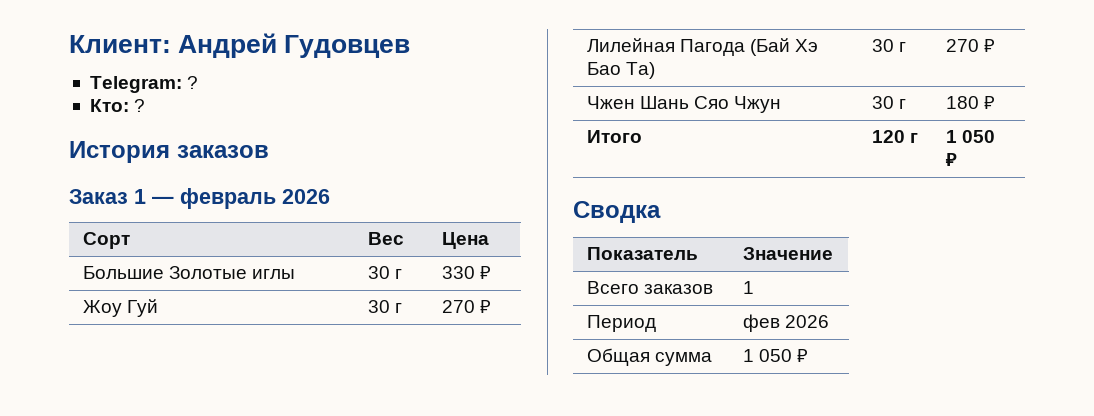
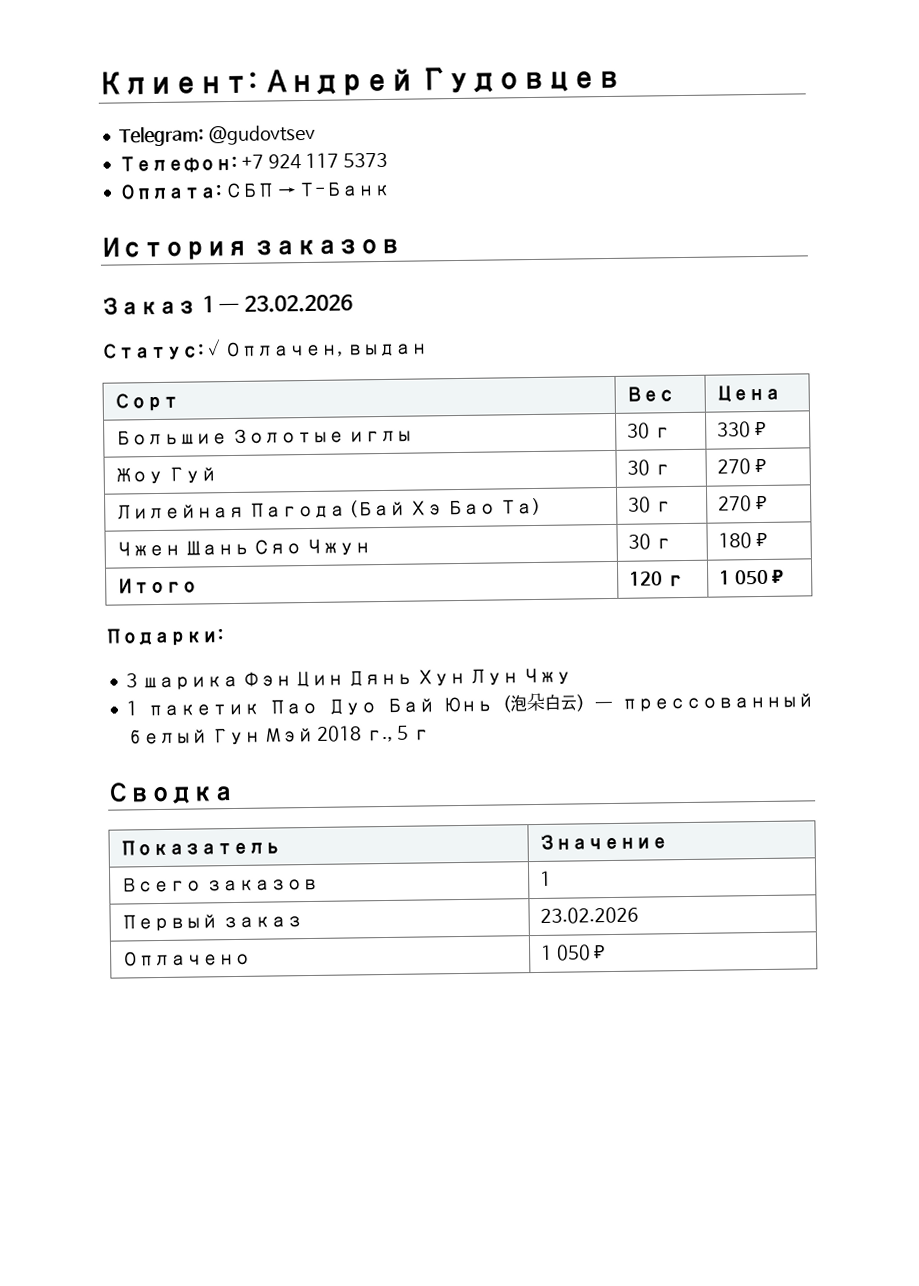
- Telegram: ?
- Кто: ?
+ Telegram: @gudovtsev
+ Телефон: +7 924 117 5373
+ Оплата: СБП → Т-Банк
- Заказ 1 — февраль 2026
+ Заказ 1 — 23.02.2026
+ Статус: ✓ Оплачен, выдан
+ Подарки:
+ 3 шарика Фэн Цин Дянь Хун Лун Чжу
+ 1 пакетик Пао Дуо Бай Юнь (泡朵白云) — прессованный белый Гун Мэй 2018 г., 5 г
- Период | фев 2026
- Общая сумма | 1 050 ₽
+ Первый заказ | 23.02.2026
+ Оплачено | 1 050 ₽

